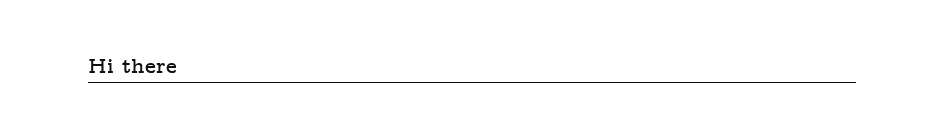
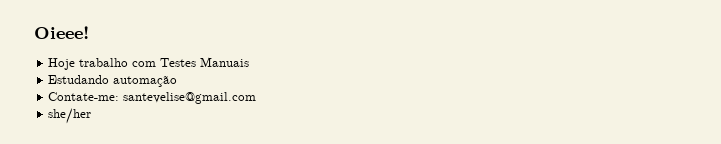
- Hi there
+ Oieee!
+ Hoje trabalho com Testes Manuais
+ Estudando automação
+ Contate-me: santevelise@gmail.com
+ she/her

